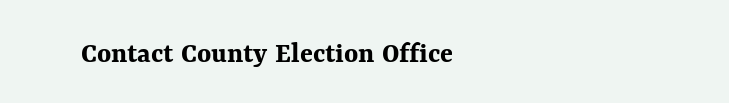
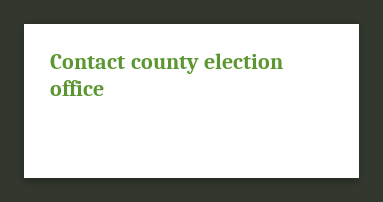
- Contact County Election Office
+ Contact county election office

